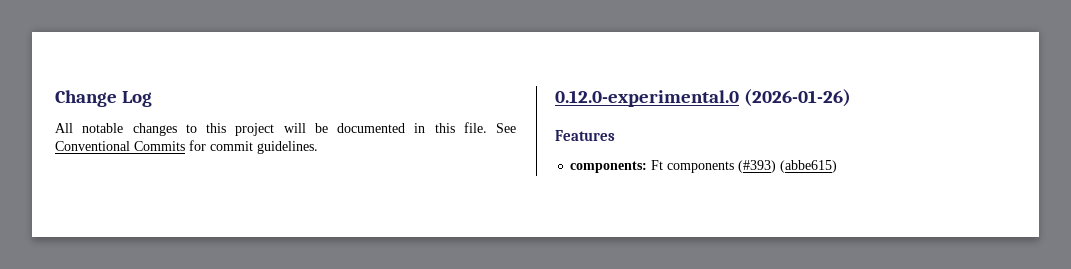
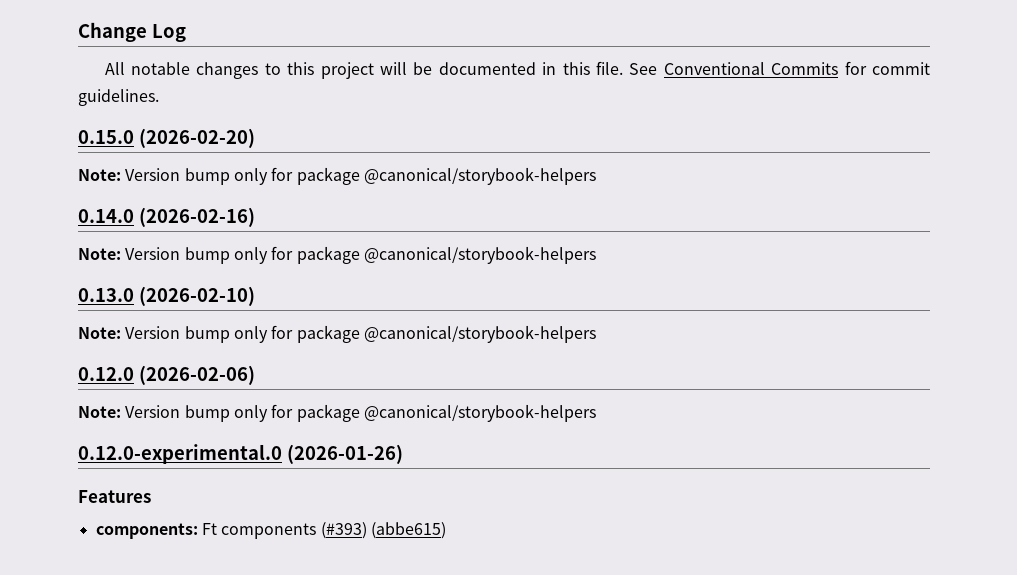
+ 0.15.0 (2026-02-20)
+ Note: Version bump only for package @canonical/storybook-helpers
+ 0.14.0 (2026-02-16)
+ Note: Version bump only for package @canonical/storybook-helpers
+ 0.13.0 (2026-02-10)
+ Note: Version bump only for package @canonical/storybook-helpers
+ 0.12.0 (2026-02-06)
+ Note: Version bump only for package @canonical/storybook-helpers

